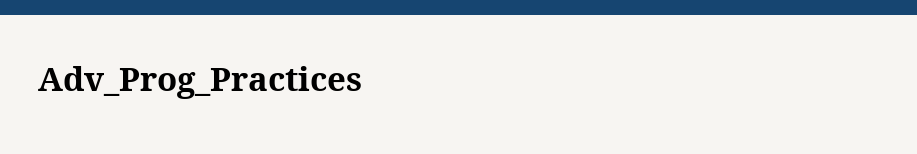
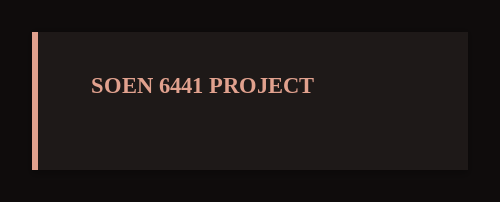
- Adv_Prog_Practices
+ SOEN 6441 PROJECT

